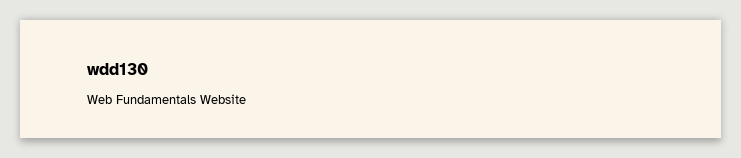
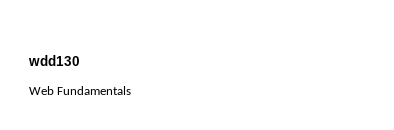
- Web Fundamentals Website
+ Web Fundamentals

